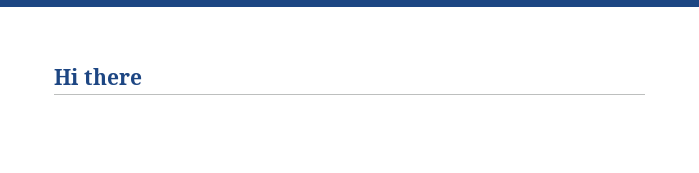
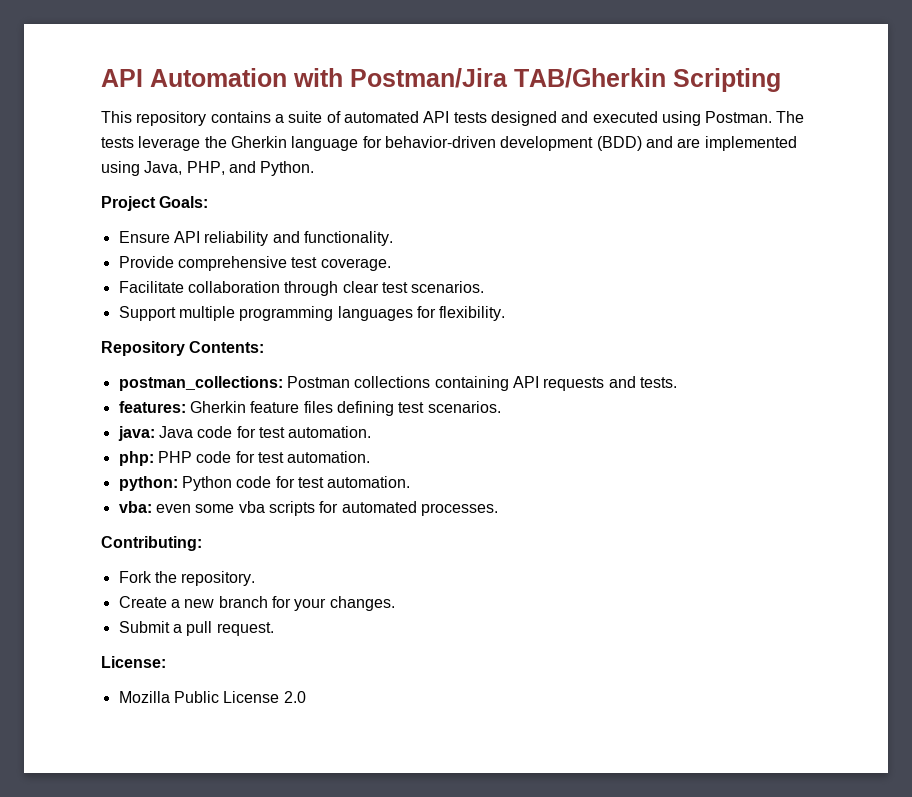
- Hi there
+ API Automation with Postman/Jira TAB/Gherkin Scripting
+ This repository contains a suite of automated API tests designed and executed using Postman. The tests leverage the Gherkin language for behavior-driven development (BDD) and are implemented using Java, PHP, and Python.
+ Project Goals:
+ Ensure API reliability and functionality.
+ Provide comprehensive test coverage.
+ Facilitate collaboration through clear test scenarios.
+ Support multiple programming languages for flexibility.
+ Repository Contents:
+ postman_collections: Postman collections containing API requests and tests.
+ features: Gherkin feature files defining test scenarios.
+ java: Java code for test automation.
+ php: PHP code for test automation.
+ python: Python code for test automation.
+ vba: even some vba scripts for automated processes.
+ Contributing:
+ Fork the repository.
+ Create a new branch for your changes.
+ Submit a pull request.
+ License:
+ Mozilla Public License 2.0

